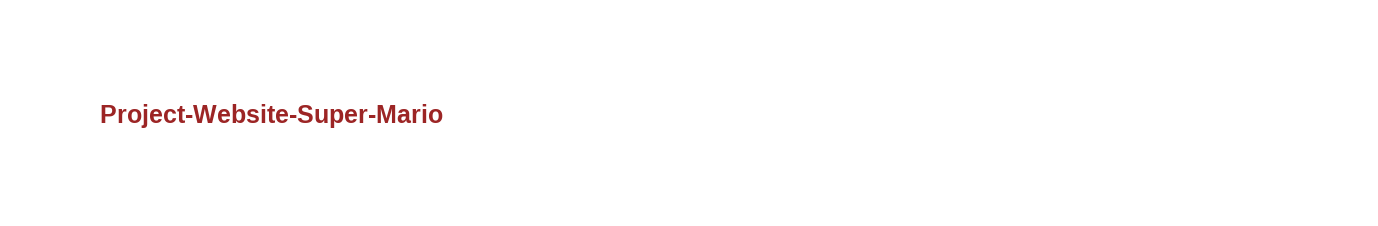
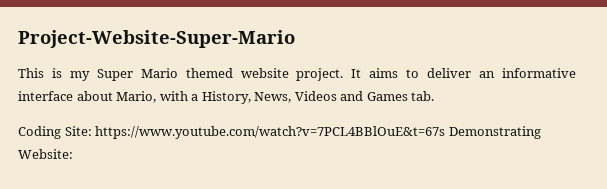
+ This is my Super Mario themed website project. It aims to deliver an informative interface about Mario, with a History, News, Videos and Games tab.
+ Coding Site: https://www.youtube.com/watch?v=7PCL4BBlOuE&t=67s Demonstrating Website:

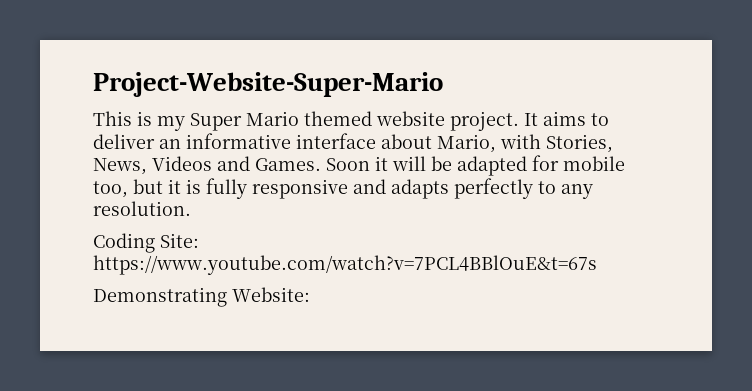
- It aims to deliver an informative interface about Mario, with a History, News, Videos and Games tab.
+ It aims to deliver an informative interface about Mario, with Stories, News, Videos and Games. Soon it will be adapted for mobile too, but it is fully responsive and adapts perfectly to any resolution.
- Coding Site: https://www.youtube.com/watch?v=7PCL4BBlOuE&t=67s Demonstrating Website:
+ Coding Site: https://www.youtube.com/watch?v=7PCL4BBlOuE&t=67s
+ Demonstrating Website:

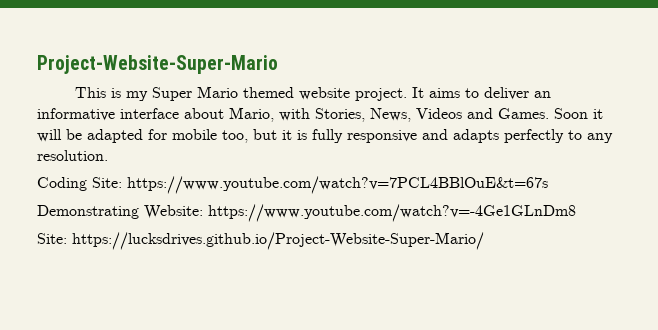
- Demonstrating Website:
+ Demonstrating Website: https://www.youtube.com/watch?v=-4Ge1GLnDm8
+ Site: https://lucksdrives.github.io/Project-Website-Super-Mario/

